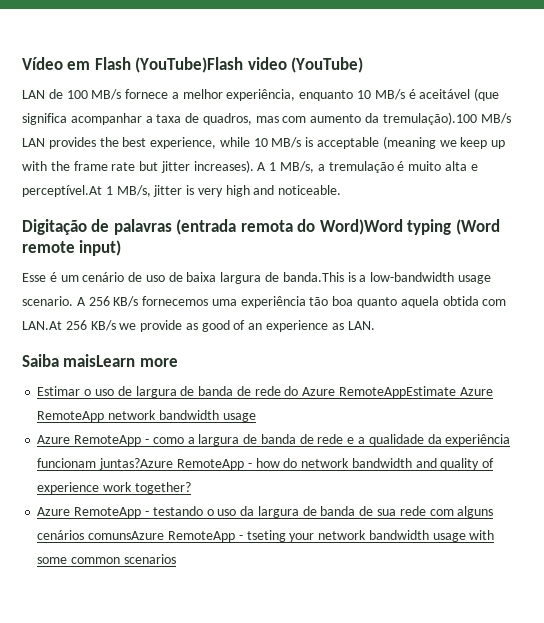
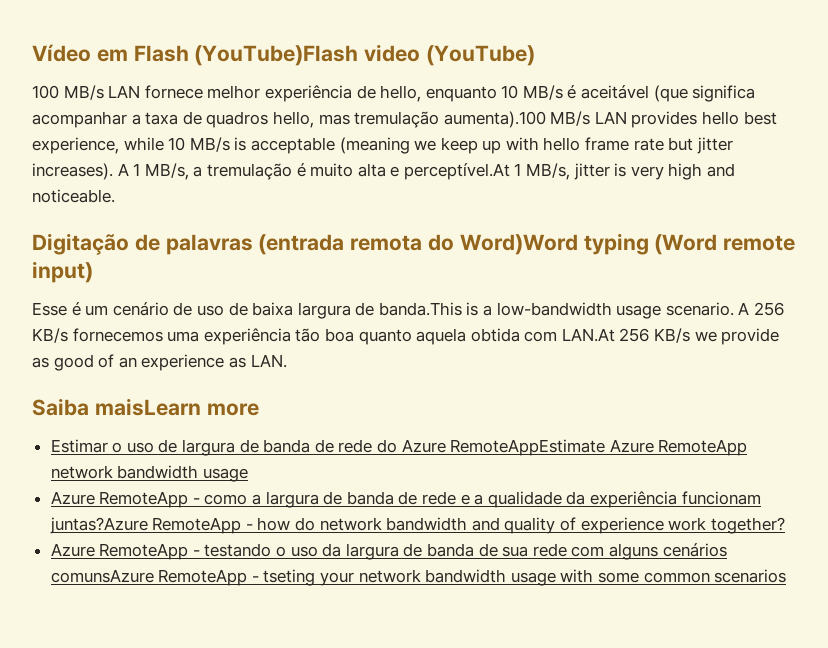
- LAN de 100 MB/s fornece a melhor experiência, enquanto 10 MB/s é aceitável (que significa acompanhar a taxa de quadros, mas com aumento da tremulação).100 MB/s LAN provides the best experience, while 10 MB/s is acceptable (meaning we keep up with the frame rate but jitter increases).
+ 100 MB/s LAN fornece melhor experiência de hello, enquanto 10 MB/s é aceitável (que significa acompanhar a taxa de quadros hello, mas tremulação aumenta).100 MB/s LAN provides hello best experience, while 10 MB/s is acceptable (meaning we keep up with hello frame rate but jitter increases).

